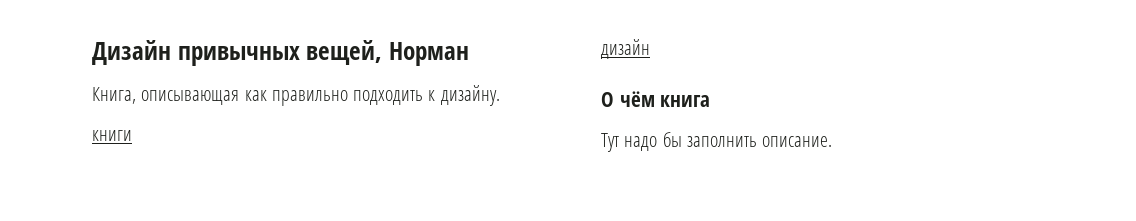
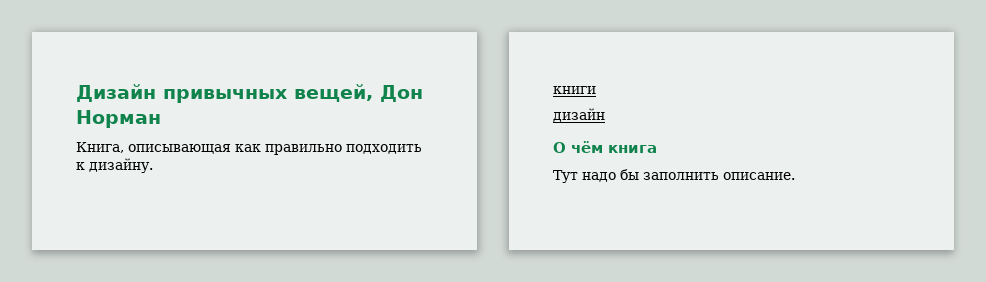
- Дизайн привычных вещей, Норман
+ Дизайн привычных вещей, Дон Норман

